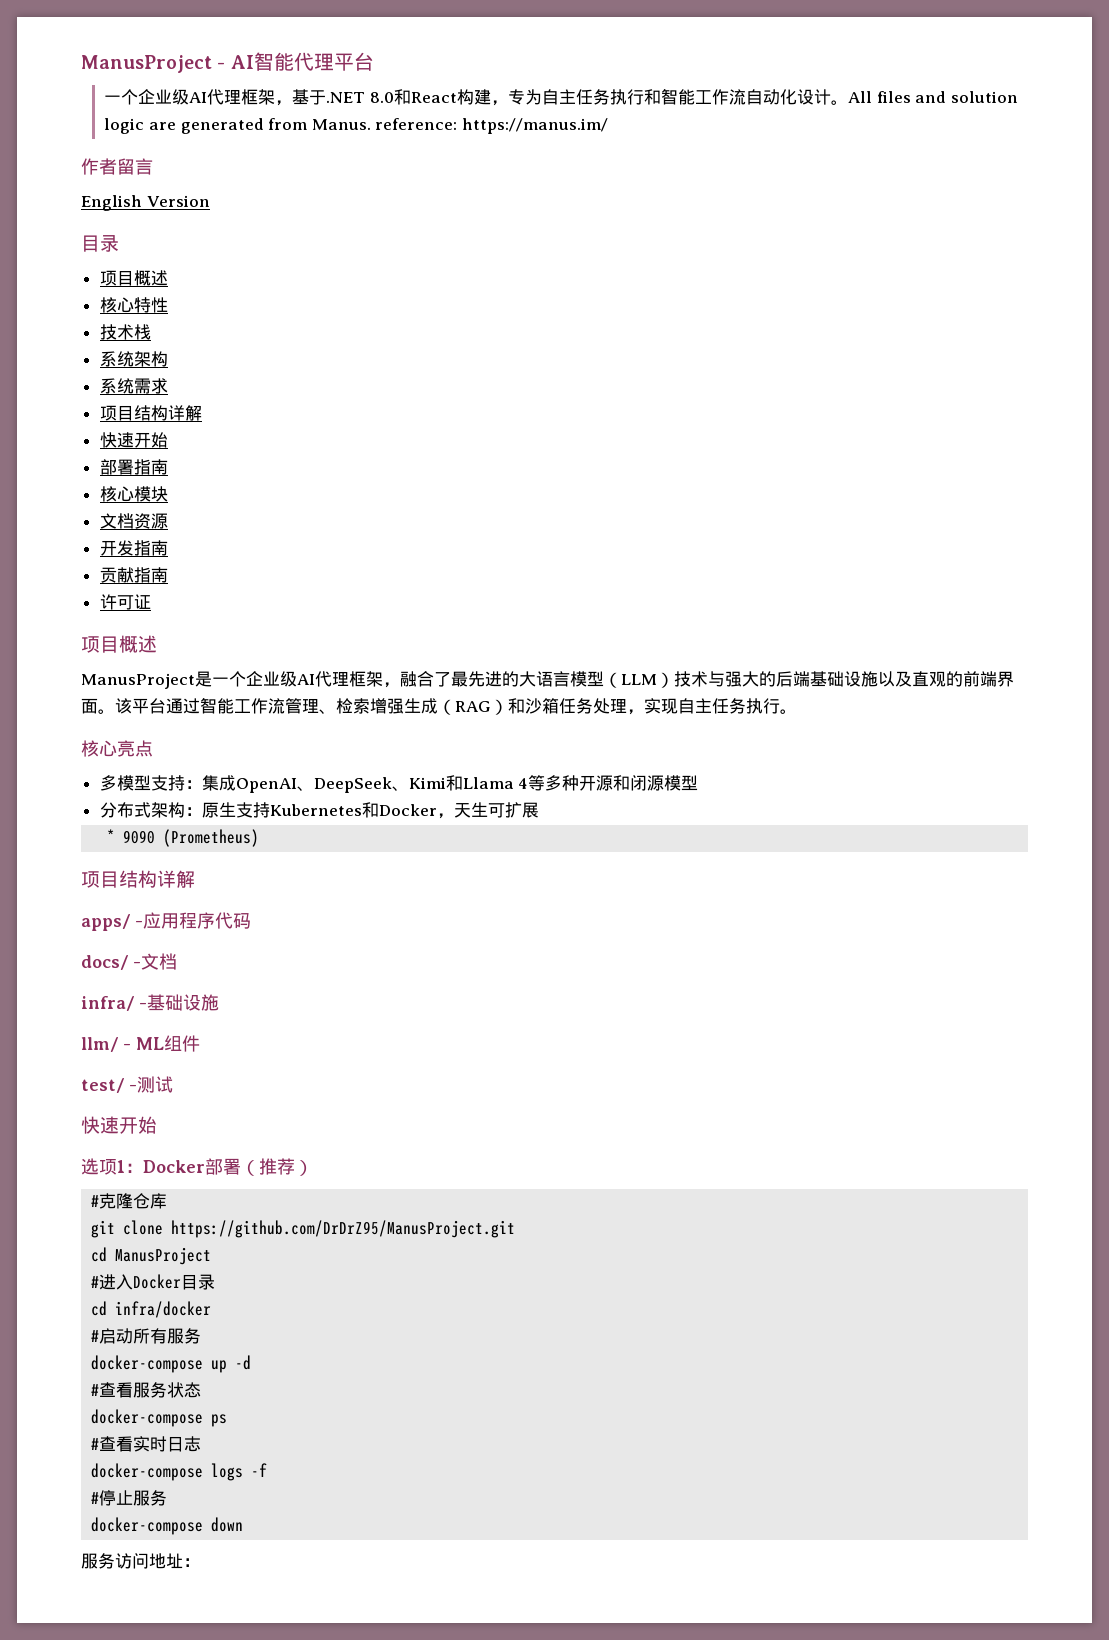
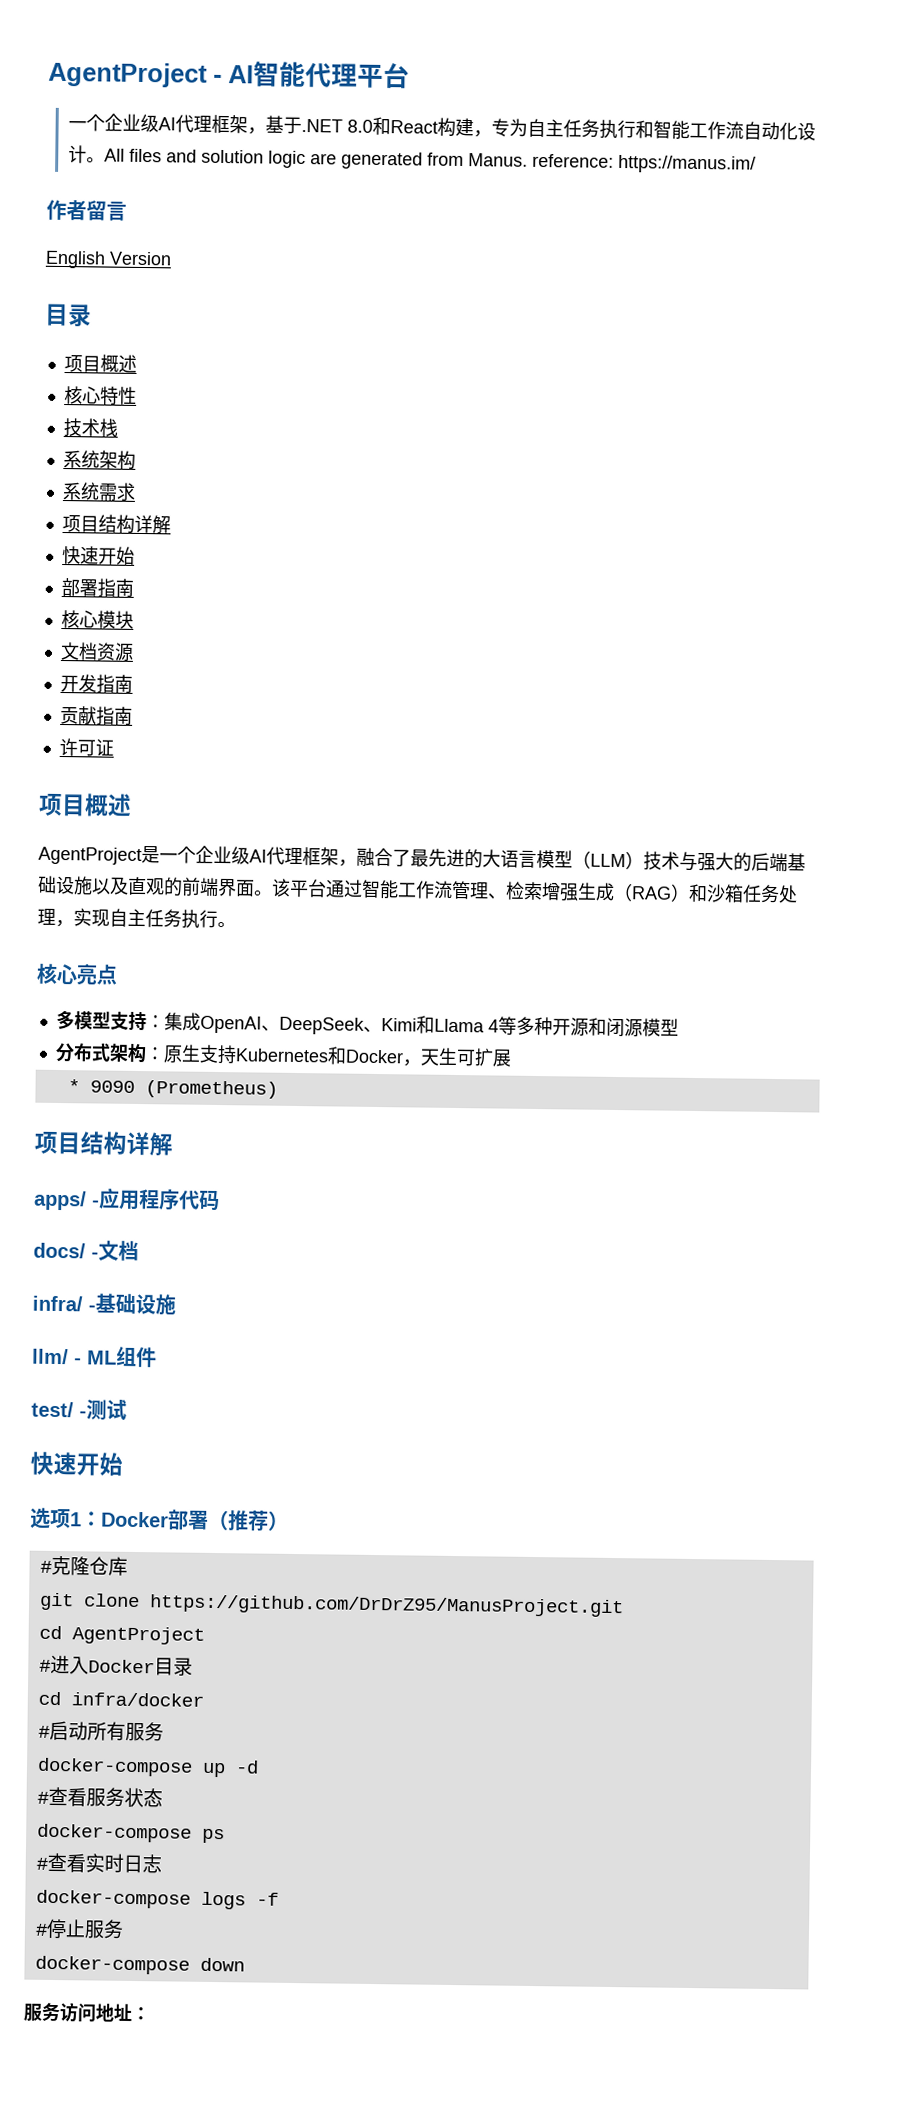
- ManusProject - AI智能代理平台
+ AgentProject - AI智能代理平台
- ManusProject是一个企业级AI代理框架，融合了最先进的大语言模型（LLM）技术与强大的后端基础设施以及直观的前端界面。
+ AgentProject是一个企业级AI代理框架，融合了最先进的大语言模型（LLM）技术与强大的后端基础设施以及直观的前端界面。
- cd ManusProject
+ cd AgentProject

